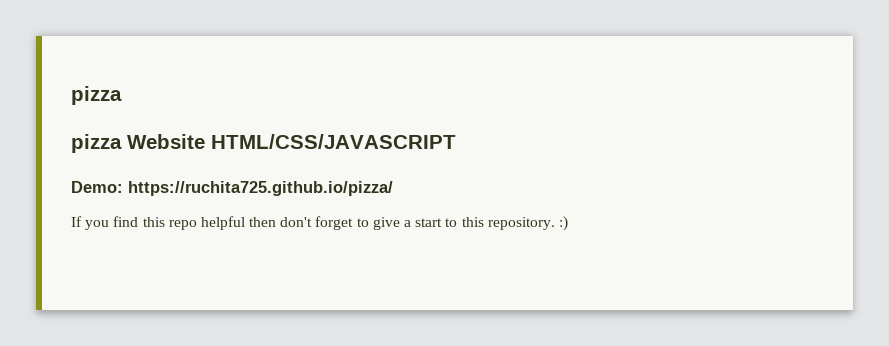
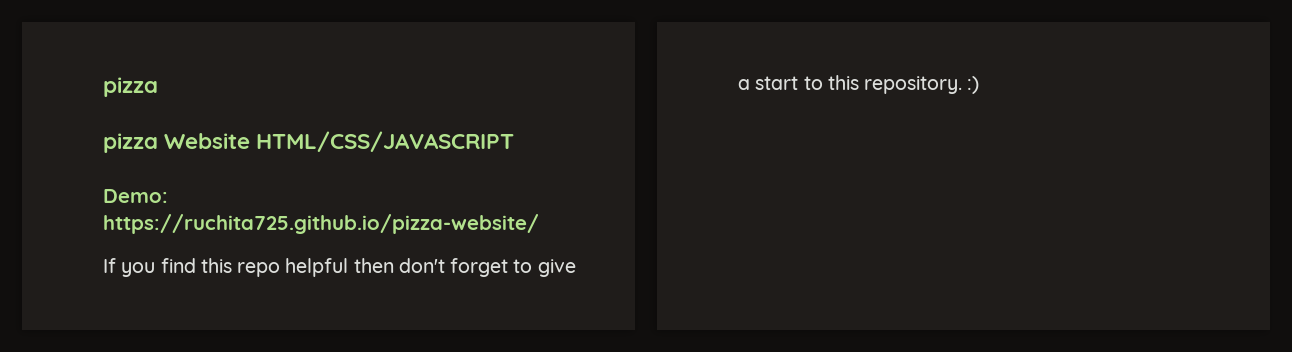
- Demo: https://ruchita725.github.io/pizza/
+ Demo: https://ruchita725.github.io/pizza-website/

